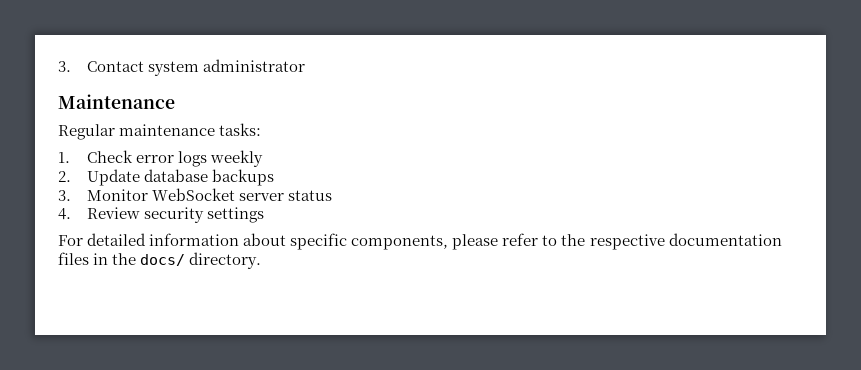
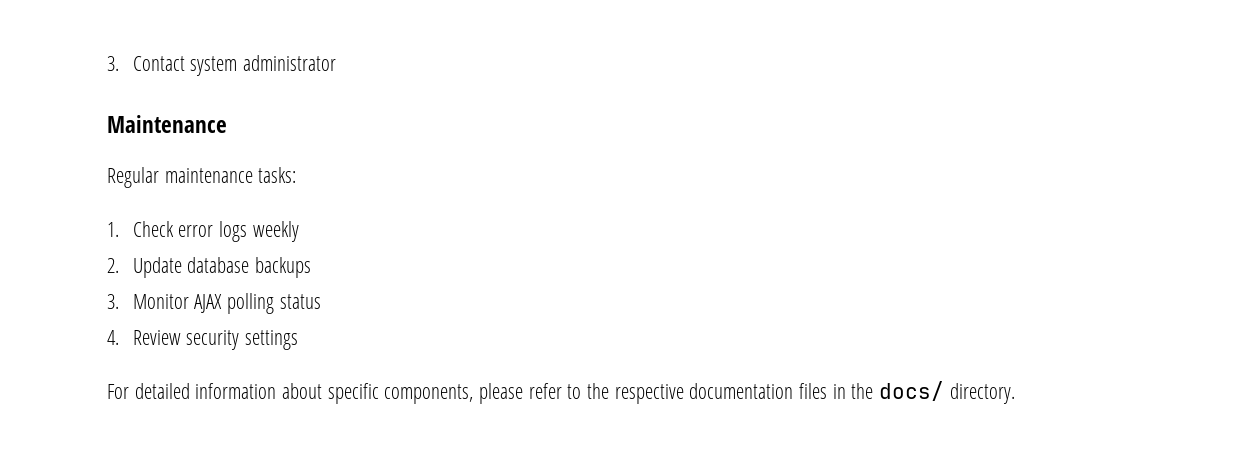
- 3. Monitor WebSocket server status
+ 3. Monitor AJAX polling status

